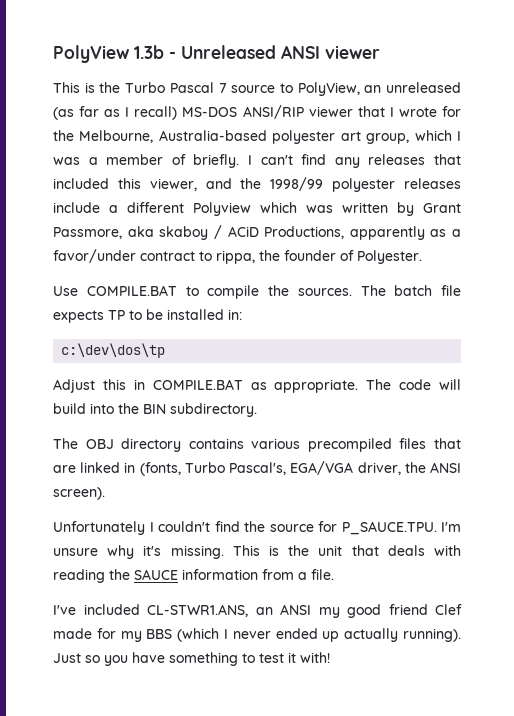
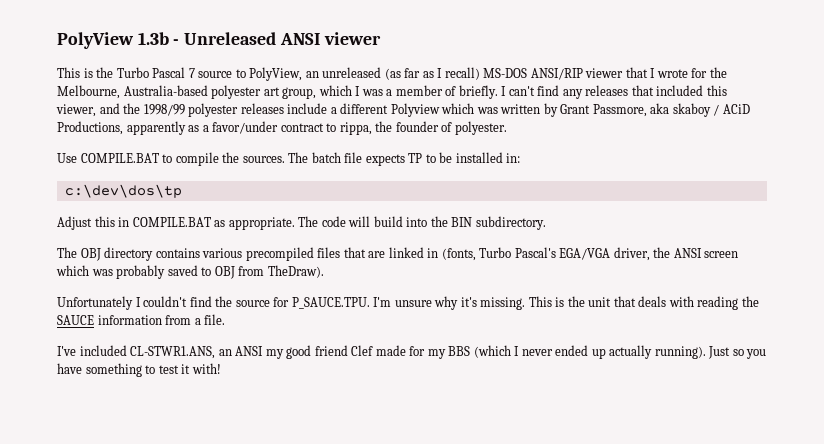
- I can't find any releases that included this viewer, and the 1998/99 polyester releases include a different Polyview which was written by Grant Passmore, aka skaboy / ACiD Productions, apparently as a favor/under contract to rippa, the founder of Polyester.
+ I can't find any releases that included this viewer, and the 1998/99 polyester releases include a different Polyview which was written by Grant Passmore, aka skaboy / ACiD Productions, apparently as a favor/under contract to rippa, the founder of polyester.
- The OBJ directory contains various precompiled files that are linked in (fonts, Turbo Pascal's, EGA/VGA driver, the ANSI screen).
+ The OBJ directory contains various precompiled files that are linked in (fonts, Turbo Pascal's EGA/VGA driver, the ANSI screen which was probably saved to OBJ from TheDraw).

